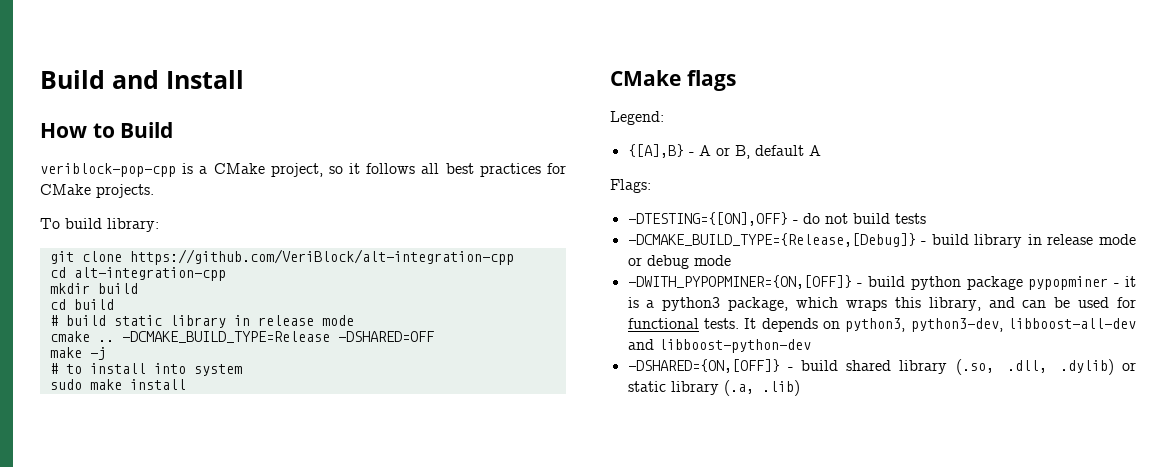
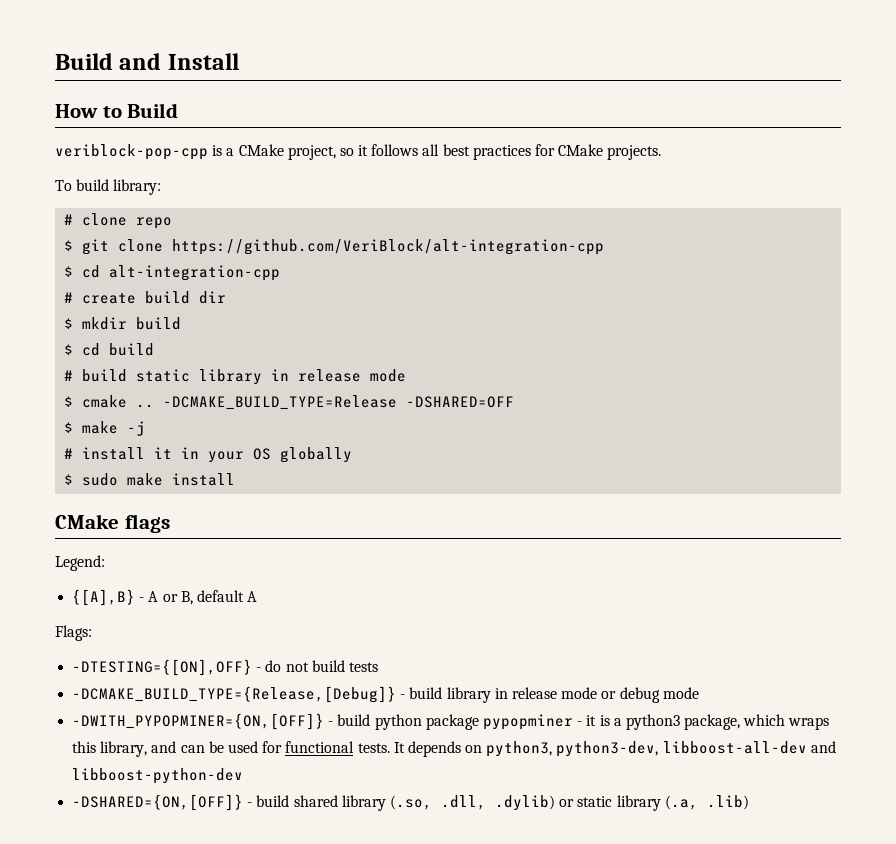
- git clone https://github.com/VeriBlock/alt-integration-cpp
+ # clone repo
+ $ git clone https://github.com/VeriBlock/alt-integration-cpp
- cd alt-integration-cpp
+ $ cd alt-integration-cpp
- mkdir build
+ # create build dir
+ $ mkdir build
- cd build
+ $ cd build
- cmake ..
+ $ cmake ..
- make -j
+ $ make -j
- # to install into system
- sudo make install
+ # install it in your OS globally
+ $ sudo make install

